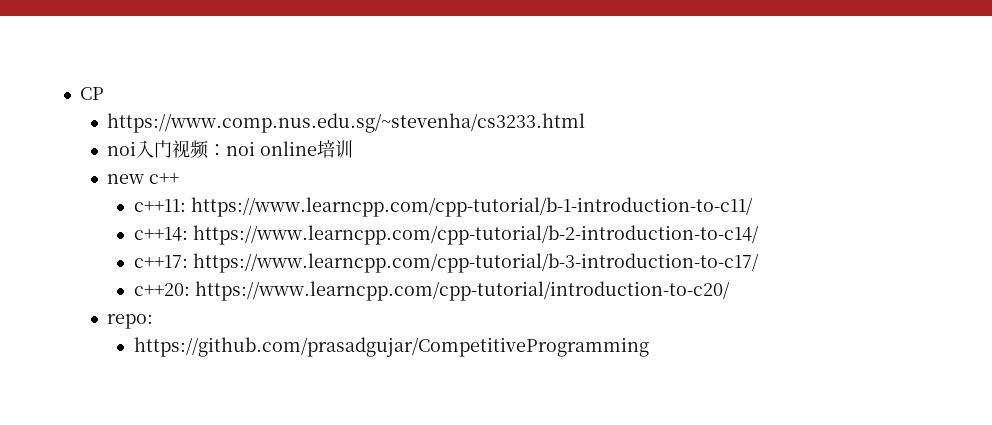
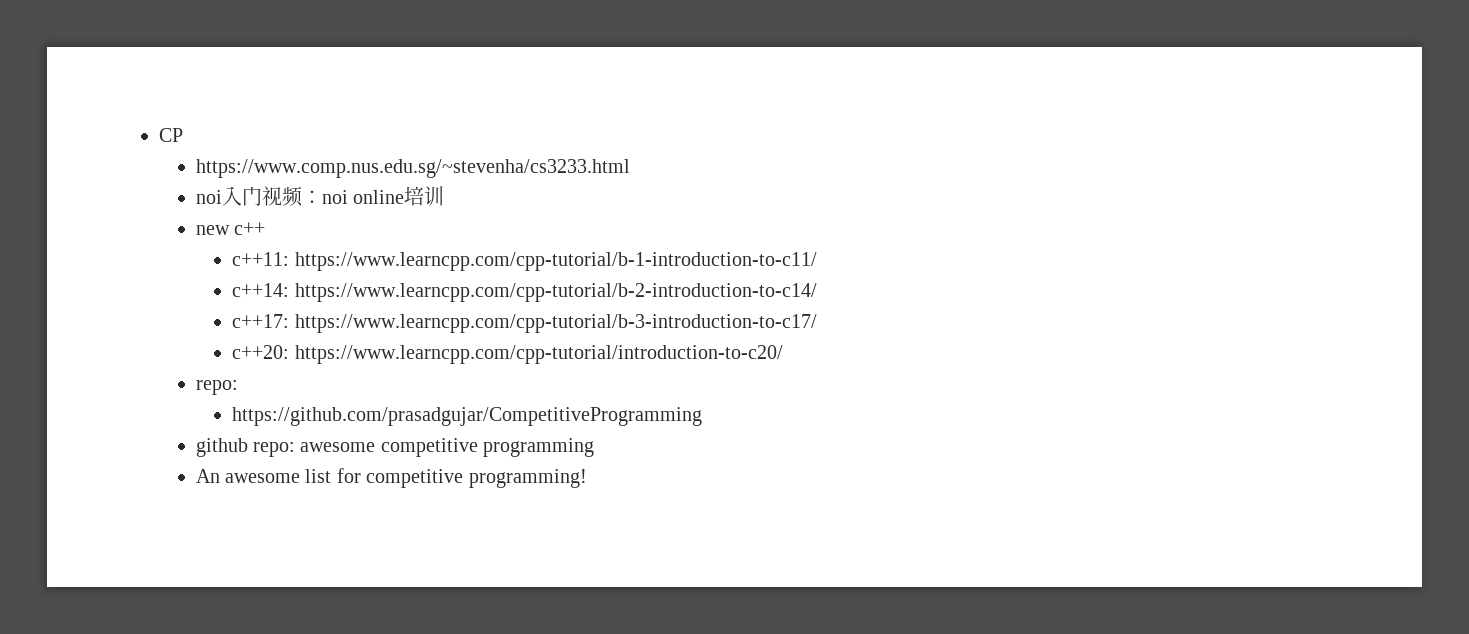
+ github repo: awesome competitive programming
+ An awesome list for competitive programming!

